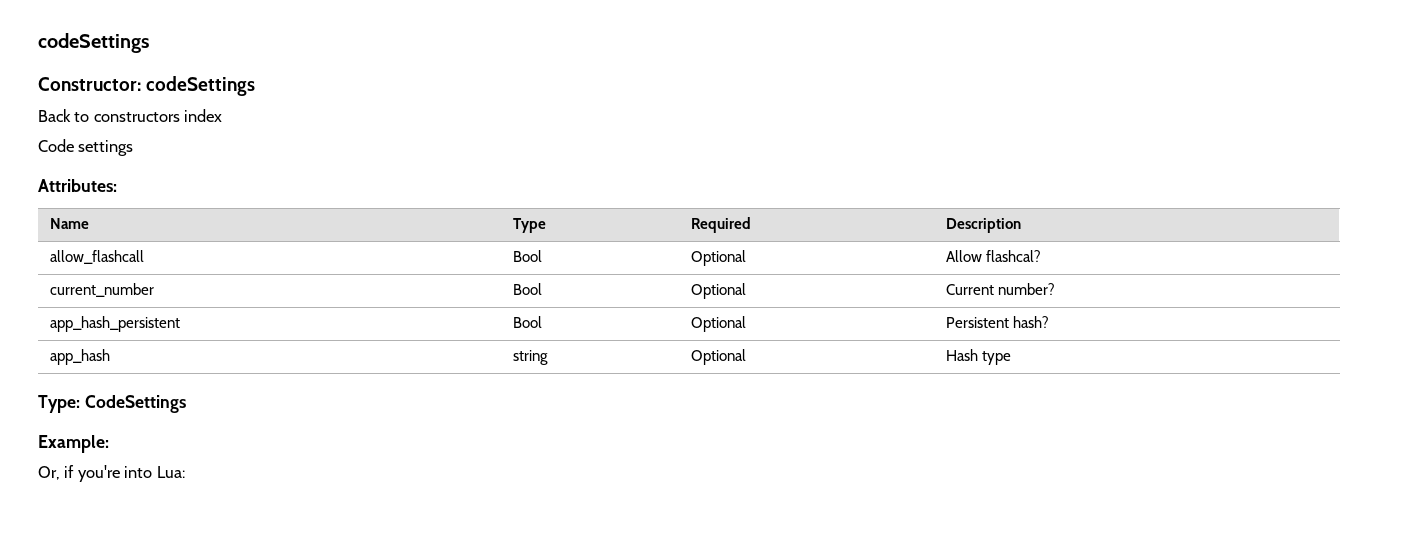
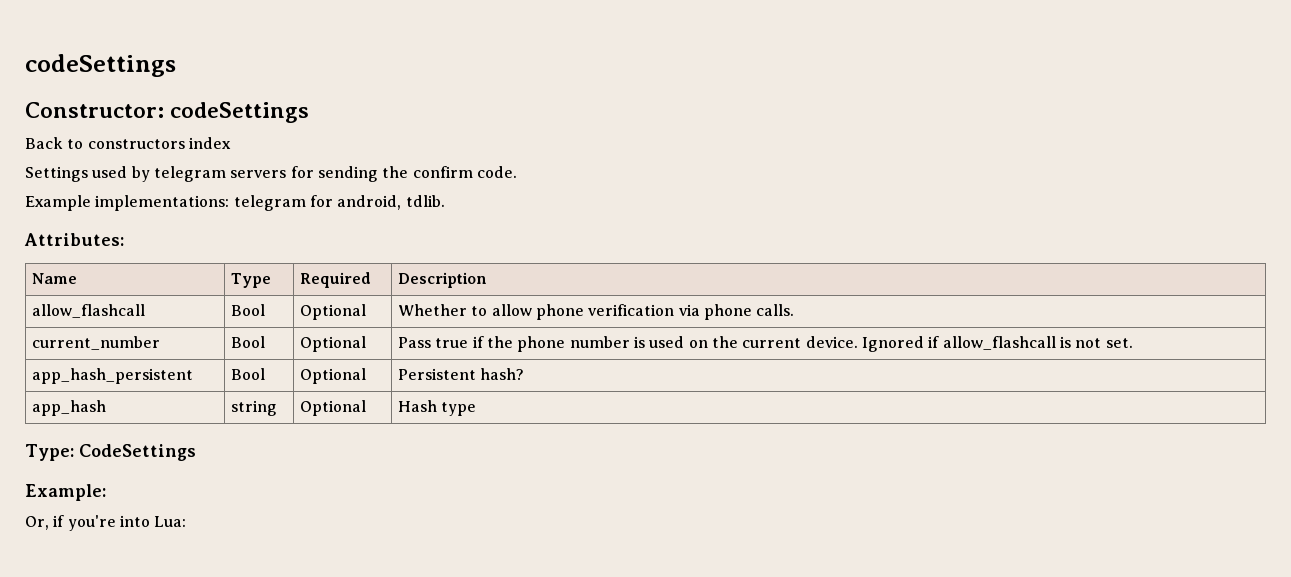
- Code settings
+ Settings used by telegram servers for sending the confirm code.
+ Example implementations: telegram for android, tdlib.
- allow_flashcall | Bool | Optional | Allow flashcal?
- current_number | Bool | Optional | Current number?
+ allow_flashcall | Bool | Optional | Whether to allow phone verification via phone calls.
+ current_number | Bool | Optional | Pass true if the phone number is used on the current device. Ignored if allow_flashcall is not set.

